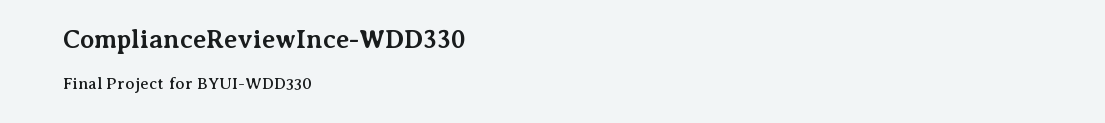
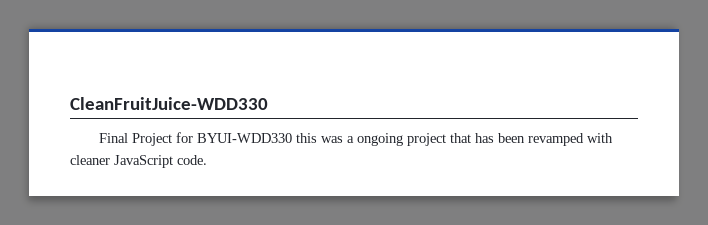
- ComplianceReviewInce-WDD330
+ CleanFruitJuice-WDD330
- Final Project for BYUI-WDD330
+ Final Project for BYUI-WDD330 this was a ongoing project that has been revamped with cleaner JavaScript code.

